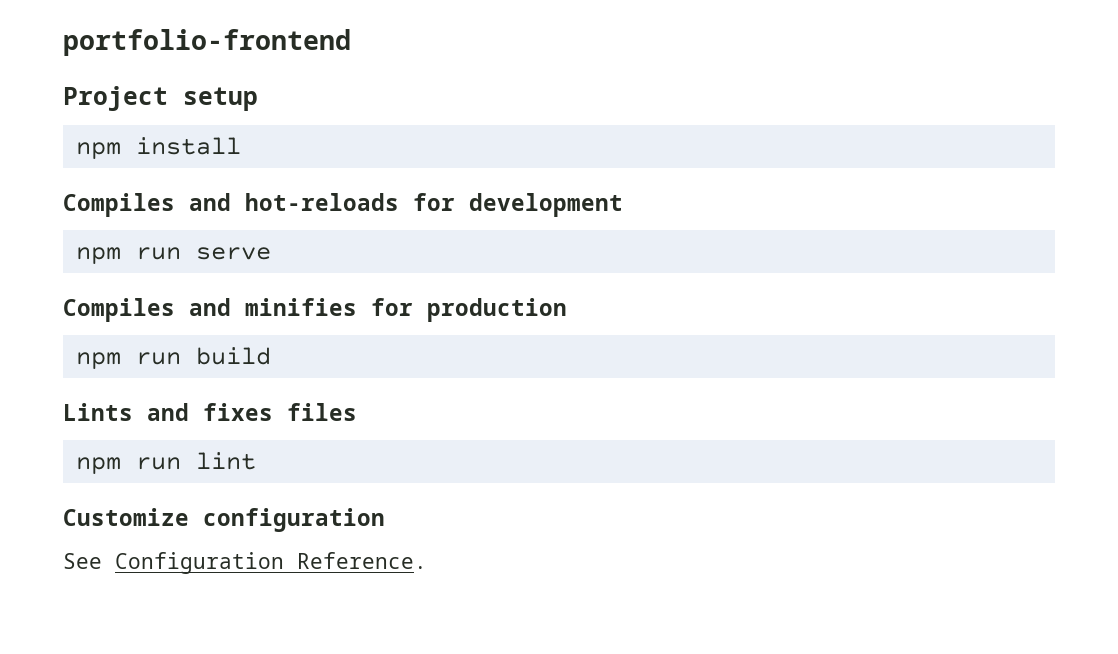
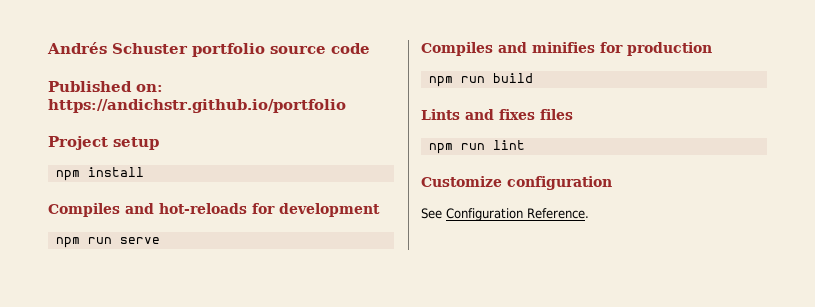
- portfolio-frontend
+ Andrés Schuster portfolio source code
+ Published on: https://andichstr.github.io/portfolio

